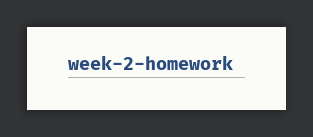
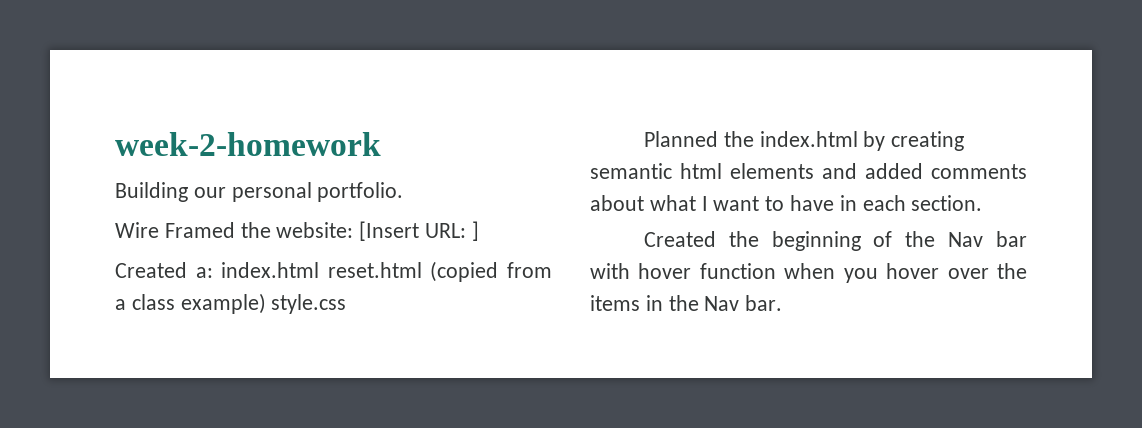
+ Building our personal portfolio.
+ Wire Framed the website: [Insert URL: ]
+ Created a: index.html reset.html (copied from a class example) style.css
+ Planned the index.html by creating semantic html elements and added comments about what I want to have in each section.
+ Created the beginning of the Nav bar with hover function when you hover over the items in the Nav bar.

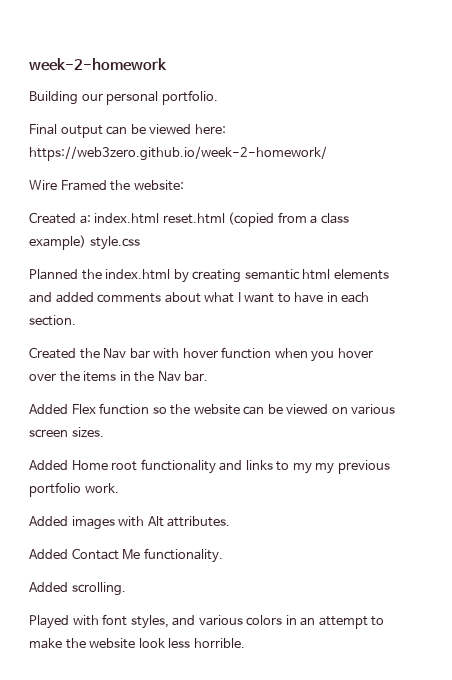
+ Final output can be viewed here: https://web3zero.github.io/week-2-homework/
- Wire Framed the website: [Insert URL: ]
+ Wire Framed the website:
- Created the beginning of the Nav bar with hover function when you hover over the items in the Nav bar.
+ Created the Nav bar with hover function when you hover over the items in the Nav bar.
+ Added Flex function so the website can be viewed on various screen sizes.
+ Added Home root functionality and links to my my previous portfolio work.
+ Added images with Alt attributes.
+ Added Contact Me functionality.
+ Added scrolling.
+ Played with font styles, and various colors in an attempt to make the website look less horrible.

